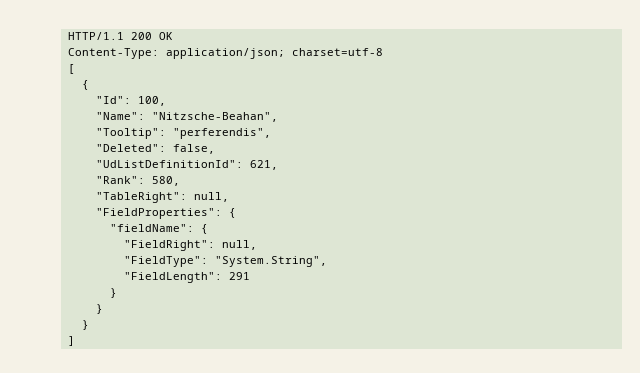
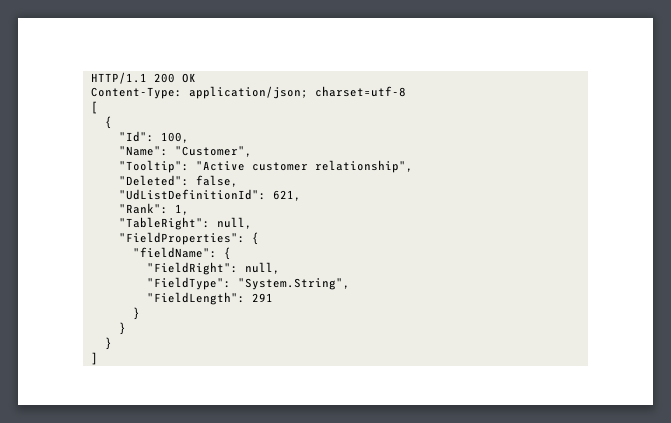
- "Name": "Nitzsche-Beahan",
+ "Name": "Customer",
- "Tooltip": "perferendis",
+ "Tooltip": "Active customer relationship",
- "Rank": 580,
+ "Rank": 1,

